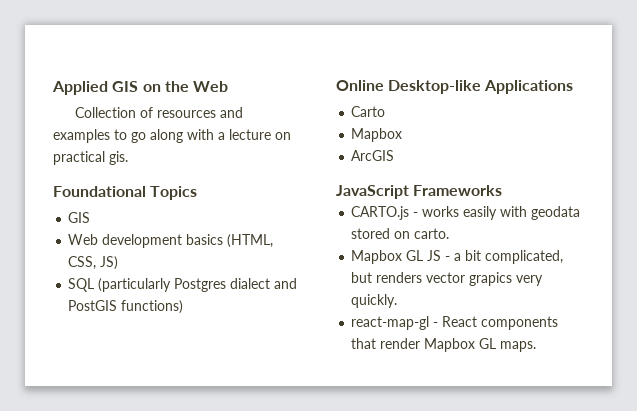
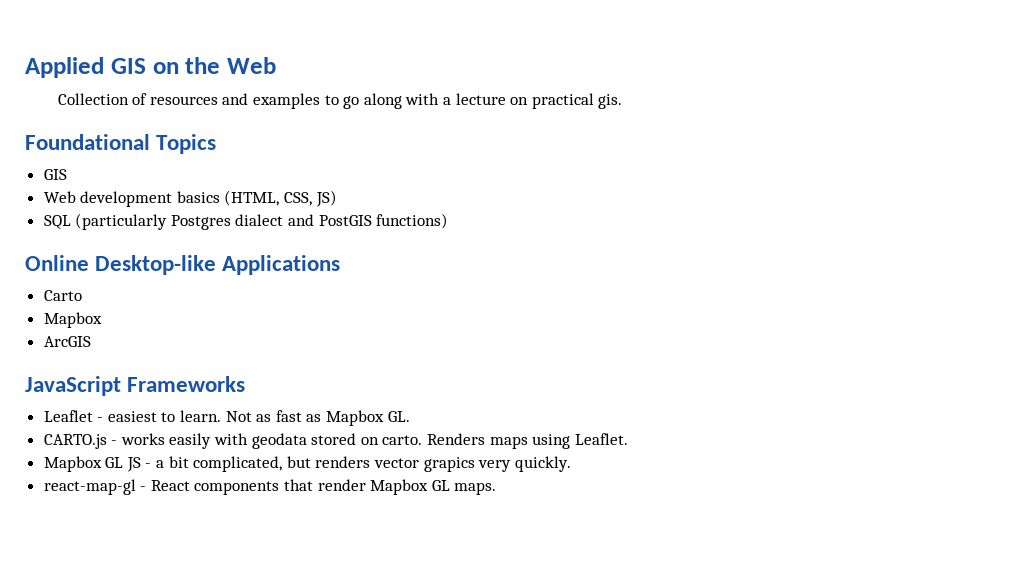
+ Leaflet - easiest to learn. Not as fast as Mapbox GL.
+ Renders maps using Leaflet.

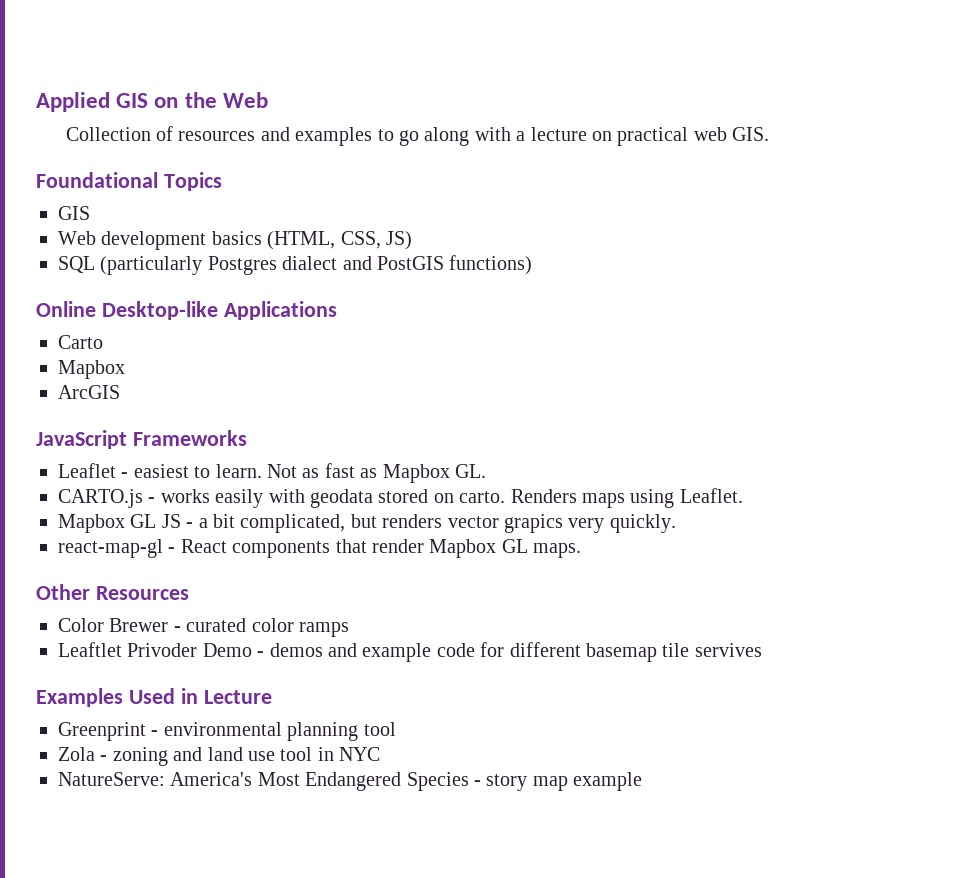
- Collection of resources and examples to go along with a lecture on practical gis.
+ Collection of resources and examples to go along with a lecture on practical web GIS.
+ Other Resources
+ Color Brewer - curated color ramps
+ Leaftlet Privoder Demo - demos and example code for different basemap tile servives
+ Examples Used in Lecture
+ Greenprint - environmental planning tool
+ Zola - zoning and land use tool in NYC
+ NatureServe: America's Most Endangered Species - story map example

